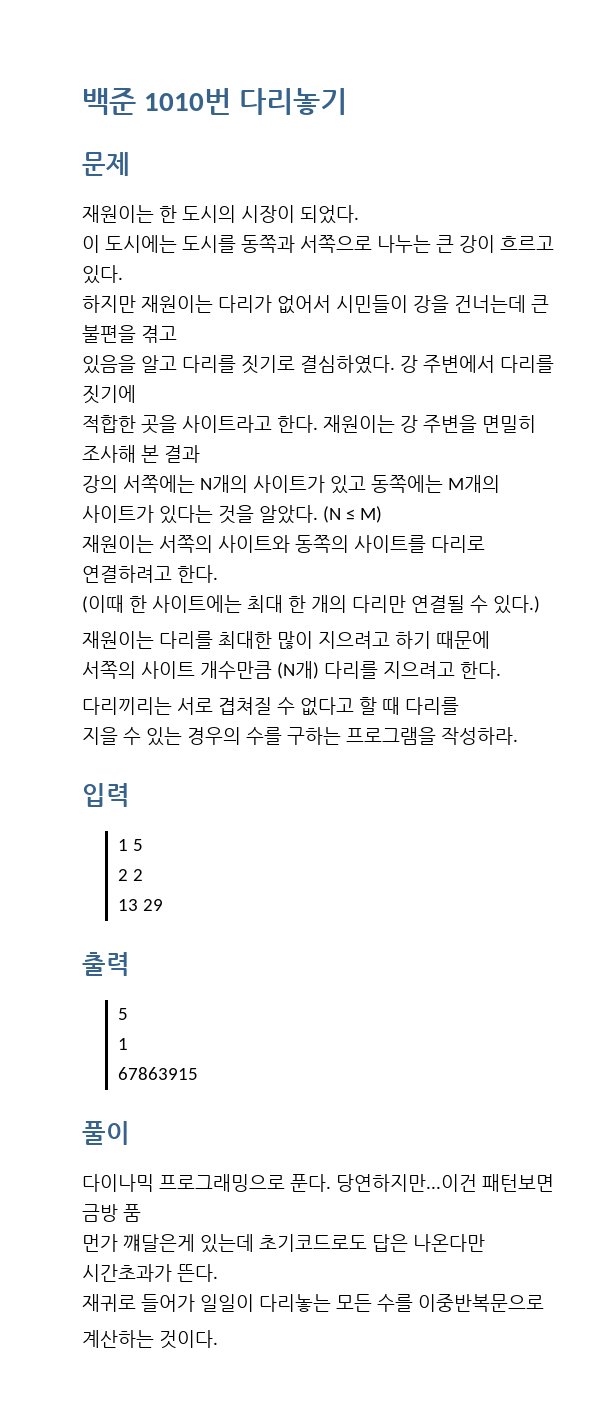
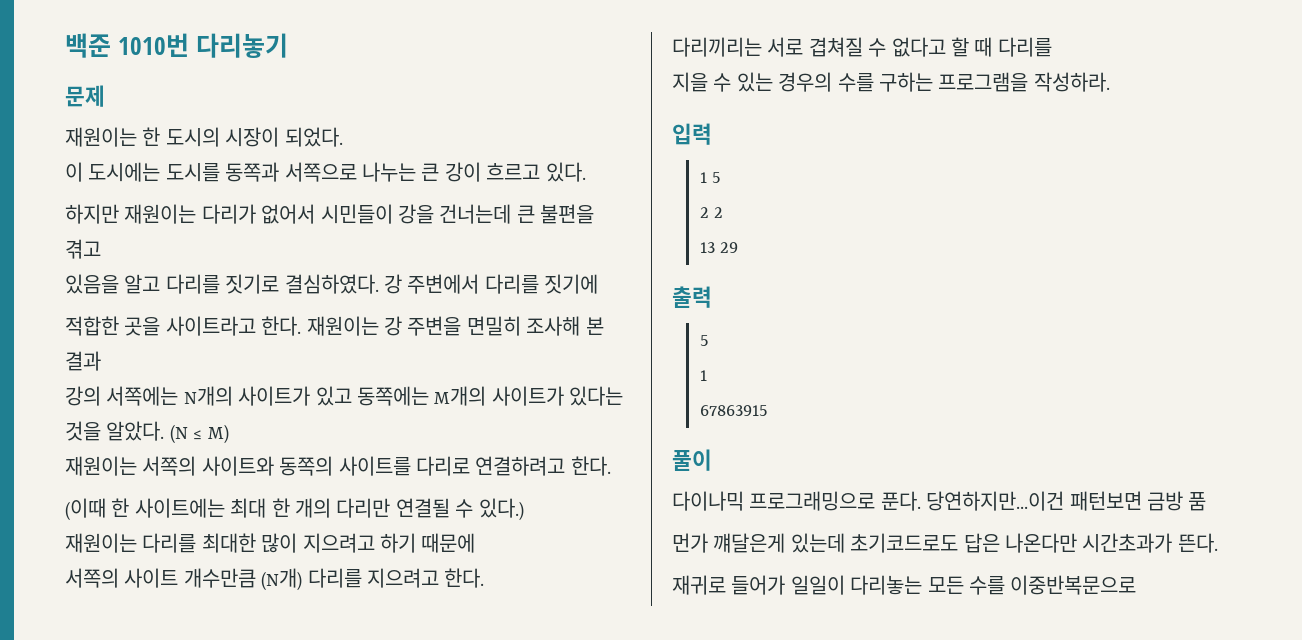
- 계산하는 것이다.

